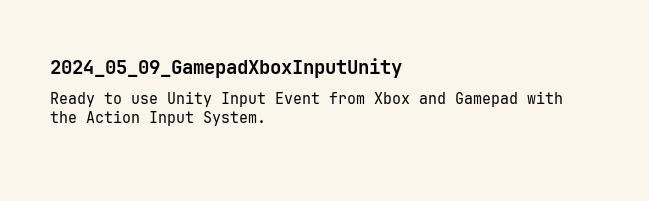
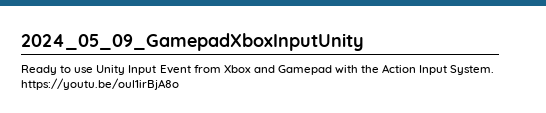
- Ready to use Unity Input Event from Xbox and Gamepad with the Action Input System.
+ Ready to use Unity Input Event from Xbox and Gamepad with the Action Input System. https://youtu.be/oul1irBjA8o

